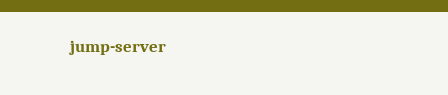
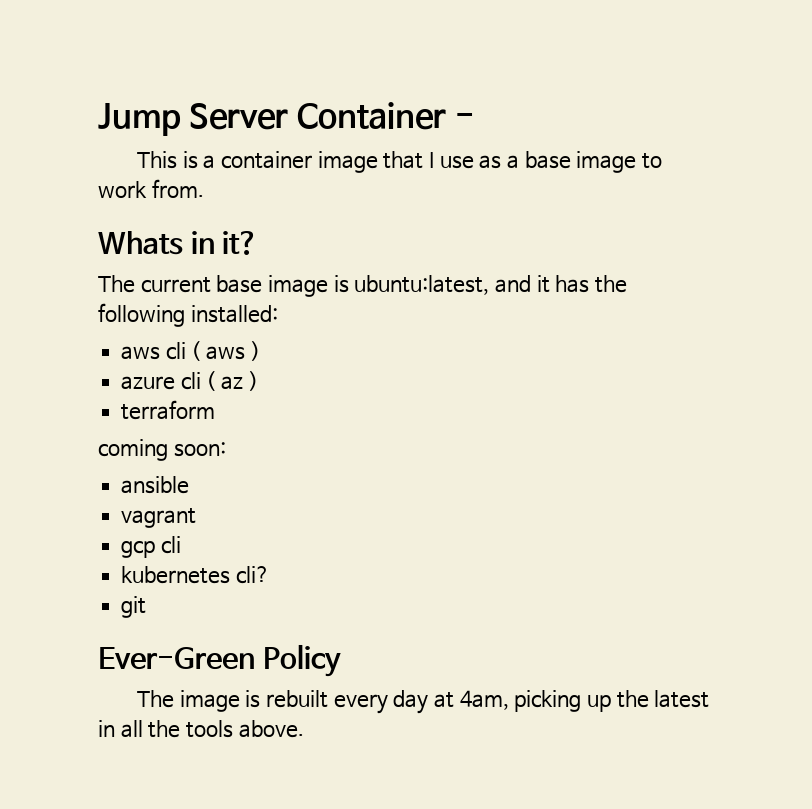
- jump-server
+ Jump Server Container -
+ This is a container image that I use as a base image to work from.
+ Whats in it?
+ The current base image is ubuntu:latest, and it has the following installed:
+ aws cli ( aws )
+ azure cli ( az )
+ terraform
+ coming soon:
+ ansible
+ vagrant
+ gcp cli
+ kubernetes cli?
+ git
+ Ever-Green Policy
+ The image is rebuilt every day at 4am, picking up the latest in all the tools above.

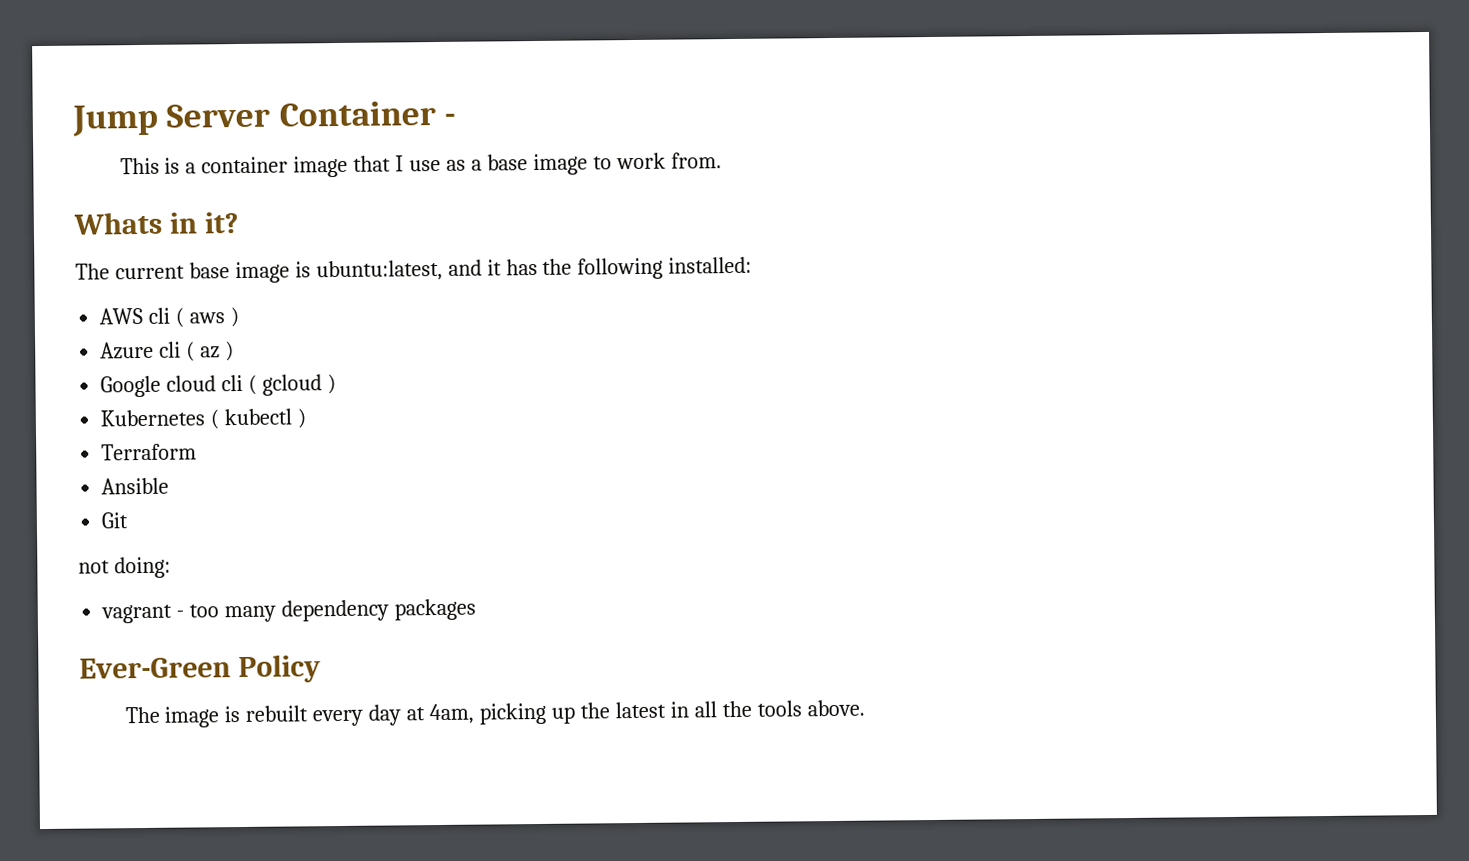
- aws cli ( aws )
+ AWS cli ( aws )
- azure cli ( az )
+ Azure cli ( az )
- terraform
- coming soon:
- ansible
- vagrant
- gcp cli
- kubernetes cli?
- git
+ Google cloud cli ( gcloud )
+ Kubernetes ( kubectl )
+ Terraform
+ Ansible
+ Git
+ not doing:
+ vagrant - too many dependency packages

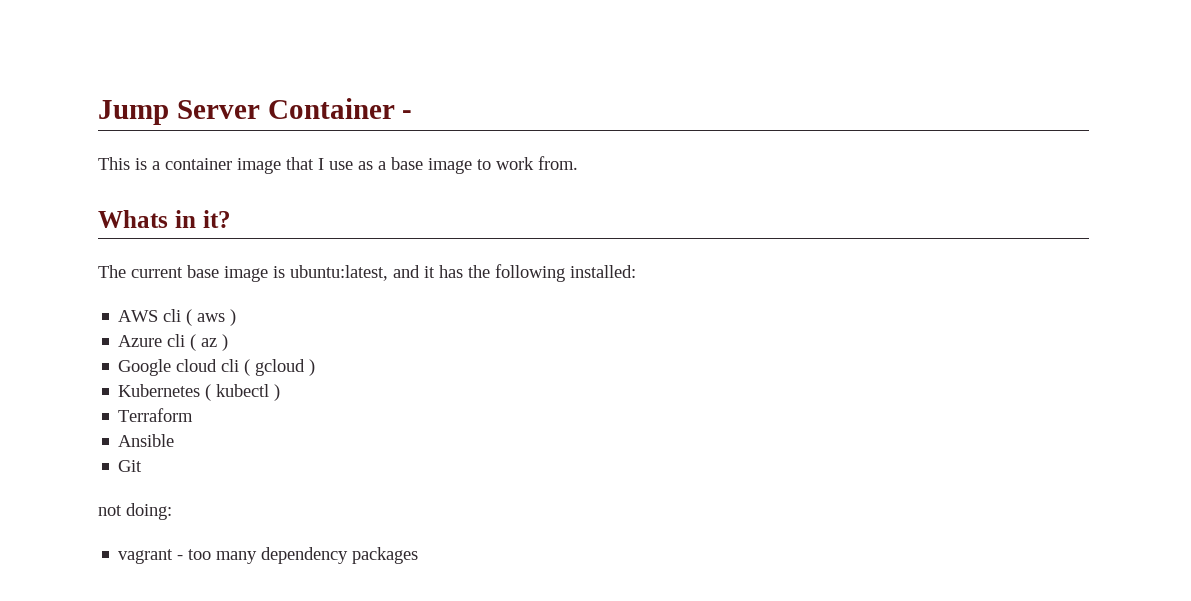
- Ever-Green Policy
- The image is rebuilt every day at 4am, picking up the latest in all the tools above.

